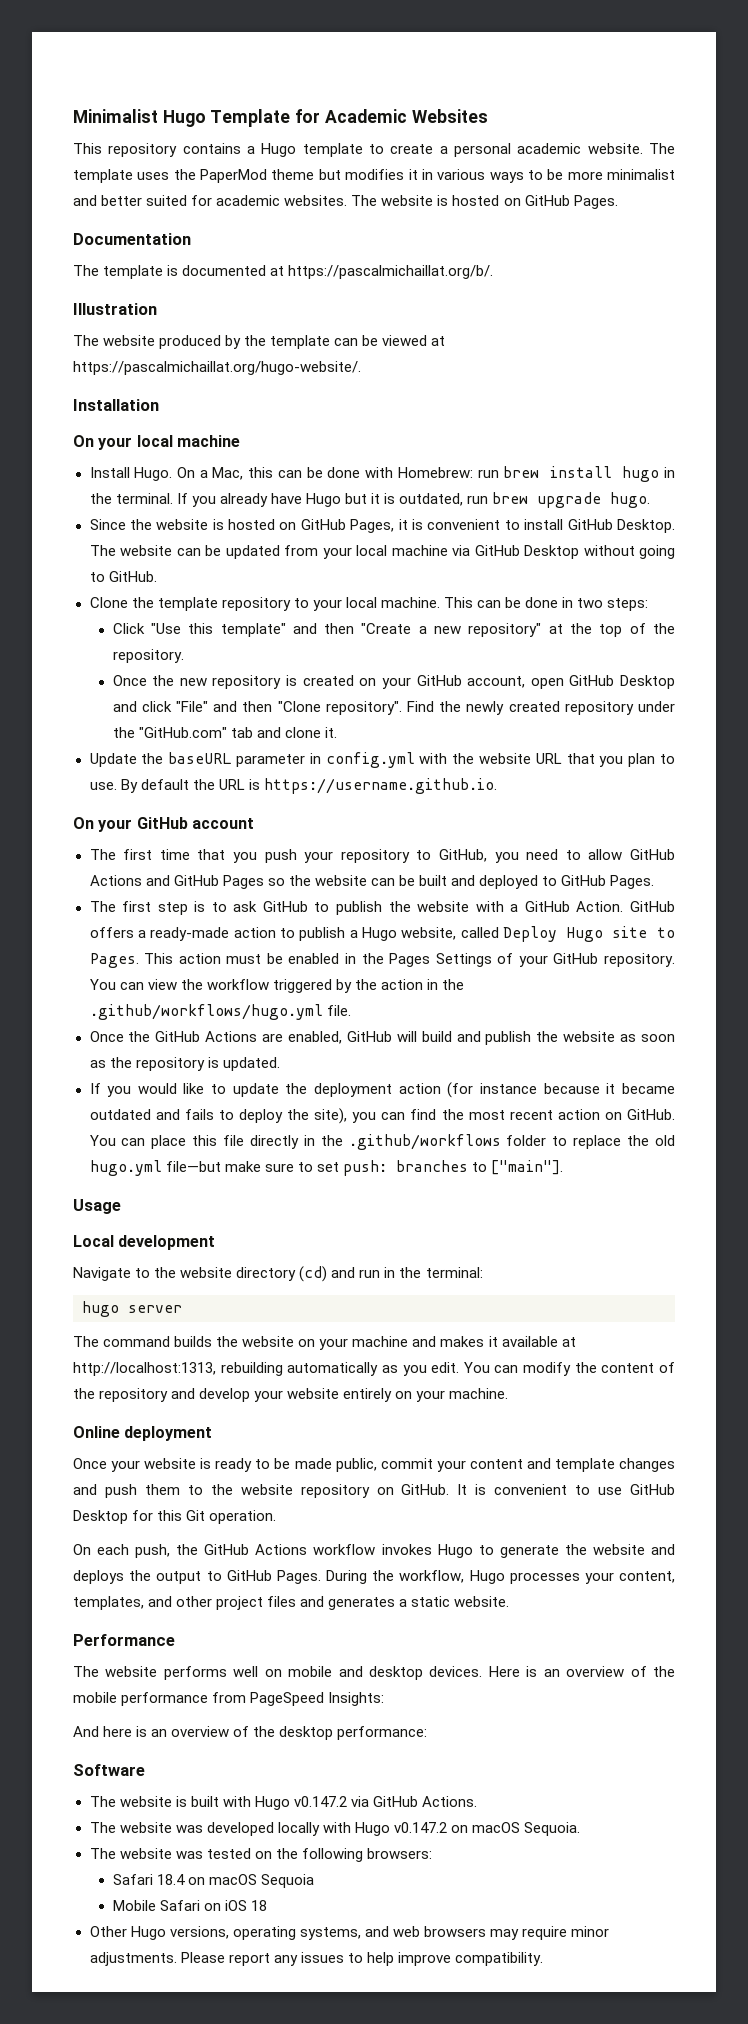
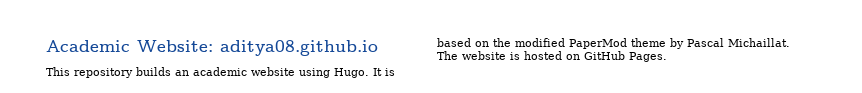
- Minimalist Hugo Template for Academic Websites
- This repository contains a Hugo template to create a personal academic website. The template uses the PaperMod theme but modifies it in various ways to be more minimalist and better suited for academic websites.
+ Academic Website: aditya08.github.io
+ This repository builds an academic website using Hugo. It is based on the modified PaperMod theme by Pascal Michaillat.
- Documentation
- The template is documented at https://pascalmichaillat.org/b/.
- Illustration
- The website produced by the template can be viewed at https://pascalmichaillat.org/hugo-website/.
- Installation
- On your local machine
- Install Hugo. On a Mac, this can be done with Homebrew: run brew install hugo in the terminal. If you already have Hugo but it is outdated, run brew upgrade hugo.
- Since the website is hosted on GitHub Pages, it is convenient to install GitHub Desktop. The website can be updated from your local machine via GitHub Desktop without going to GitHub.
- Clone the template repository to your local machine. This can be done in two steps:
- Click "Use this template" and then "Create a new repository" at the top of the repository.
- Once the new repository is created on your GitHub account, open GitHub Desktop and click "File" and then "Clone repository". Find the newly created repository under the "GitHub.com" tab and clone it.
- Update the baseURL parameter in config.yml with the website URL that you plan to use. By default the URL is https://username.github.io.
- On your GitHub account
- The first time that you push your repository to GitHub, you need to allow GitHub Actions and GitHub Pages so the website can be built and deployed to GitHub Pages.
- The first step is to ask GitHub to publish the website with a GitHub Action. GitHub offers a ready-made action to publish a Hugo website, called Deploy Hugo site to Pages. This action must be enabled in the Pages Settings of your GitHub repository. You can view the workflow triggered by the action in the .github/workflows/hugo.yml file.
- Once the GitHub Actions are enabled, GitHub will build and publish the website as soon as the repository is updated.
- If you would like to update the deployment action (for instance because it became outdated and fails to deploy the site), you can find the most recent action on GitHub. You can place this file directly in the .github/workflows folder to replace the old hugo.yml file—but make sure to set push: branches to ["main"].
- Usage
- Local development
- Navigate to the website directory (cd) and run in the terminal:
- hugo server
- The command builds the website on your machine and makes it available at http://localhost:1313, rebuilding automatically as you edit. You can modify the content of the repository and develop your website entirely on your machine.
- Online deployment
- Once your website is ready to be made public, commit your content and template changes and push them to the website repository on GitHub. It is convenient to use GitHub Desktop for this Git operation.
- On each push, the GitHub Actions workflow invokes Hugo to generate the website and deploys the output to GitHub Pages. During the workflow, Hugo processes your content, templates, and other project files and generates a static website.
- Performance
- The website performs well on mobile and desktop devices. Here is an overview of the mobile performance from PageSpeed Insights:
- And here is an overview of the desktop performance:
- Software
- The website is built with Hugo v0.147.2 via GitHub Actions.
- The website was developed locally with Hugo v0.147.2 on macOS Sequoia.
- The website was tested on the following browsers:
- Safari 18.4 on macOS Sequoia
- Mobile Safari on iOS 18
- Other Hugo versions, operating systems, and web browsers may require minor adjustments. Please report any issues to help improve compatibility.

